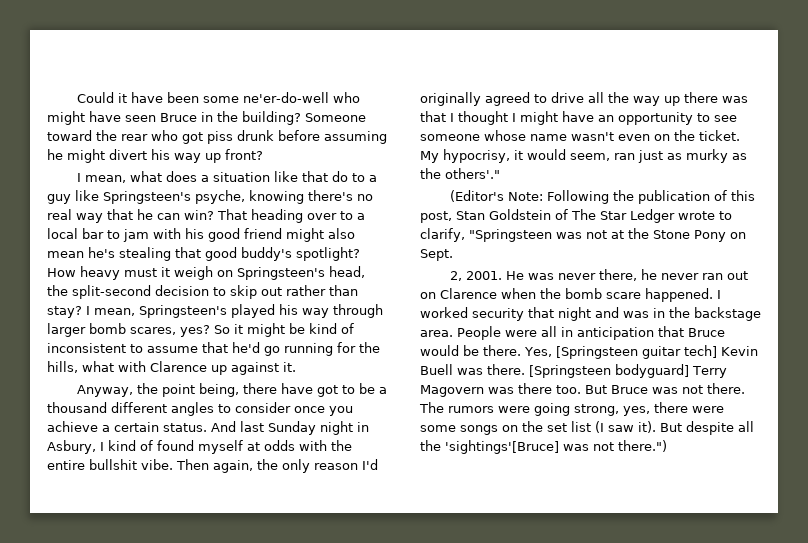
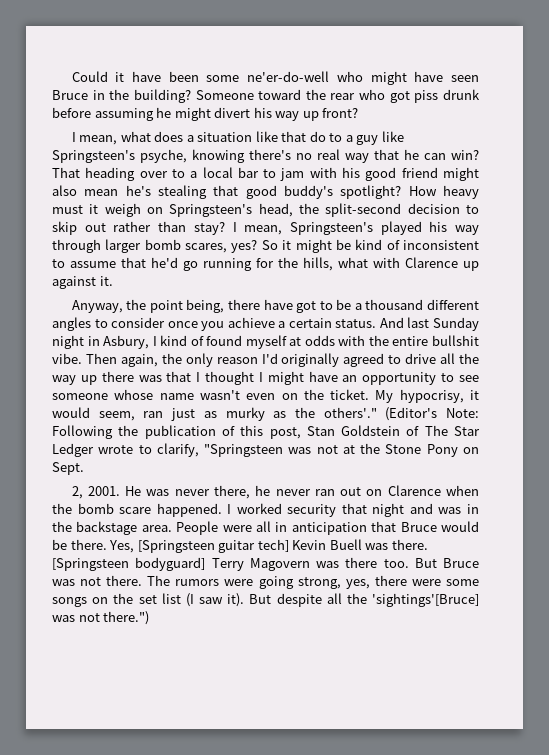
- My hypocrisy, it would seem, ran just as murky as the others'."
- (Editor's Note: Following the publication of this post, Stan Goldstein of The Star Ledger wrote to clarify, "Springsteen was not at the Stone Pony on Sept.
+ My hypocrisy, it would seem, ran just as murky as the others'." (Editor's Note: Following the publication of this post, Stan Goldstein of The Star Ledger wrote to clarify, "Springsteen was not at the Stone Pony on Sept.

